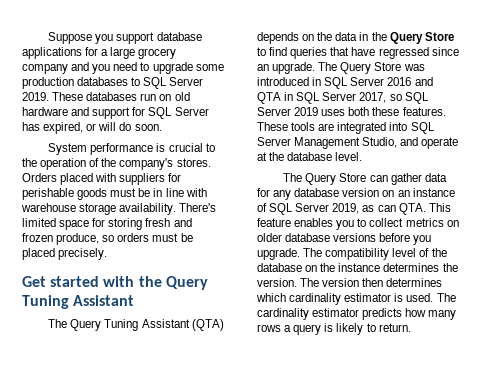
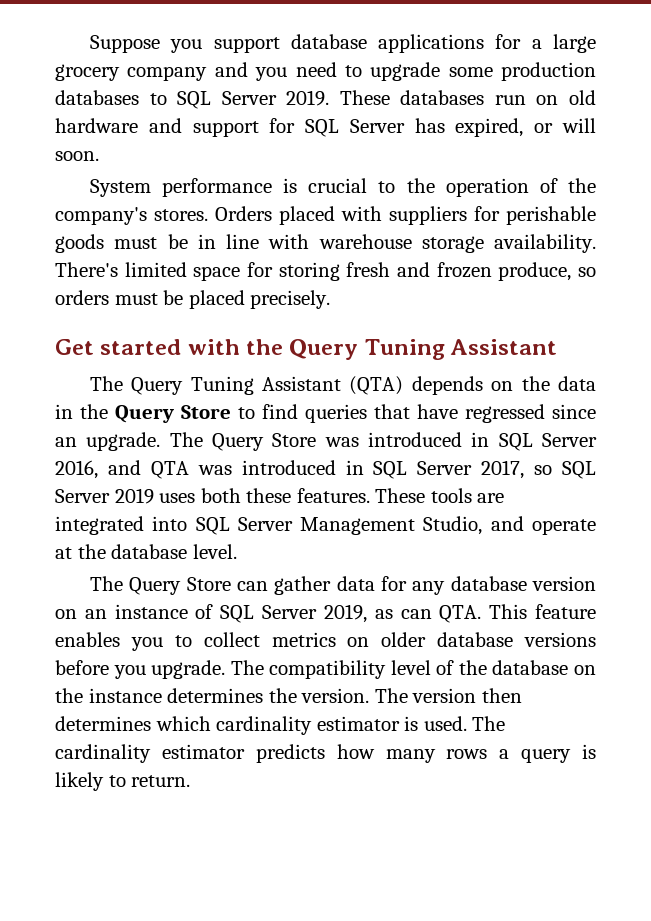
- These databases run on old hardware and support for SQL Server has expired, or will do soon.
+ These databases run on old hardware and support for SQL Server has expired, or will soon.
- The Query Store was introduced in SQL Server 2016 and QTA in SQL Server 2017, so SQL Server 2019 uses both these features.
+ The Query Store was introduced in SQL Server 2016, and QTA was introduced in SQL Server 2017, so SQL Server 2019 uses both these features.

